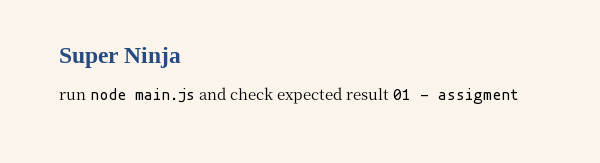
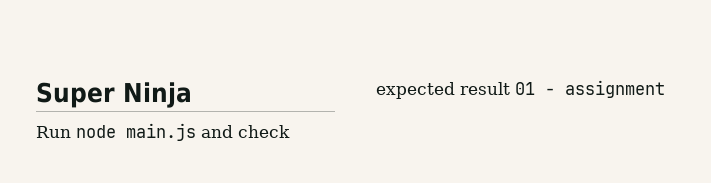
- run node main.js and check expected result 01 - assigment
+ Run node main.js and check expected result 01 - assignment

